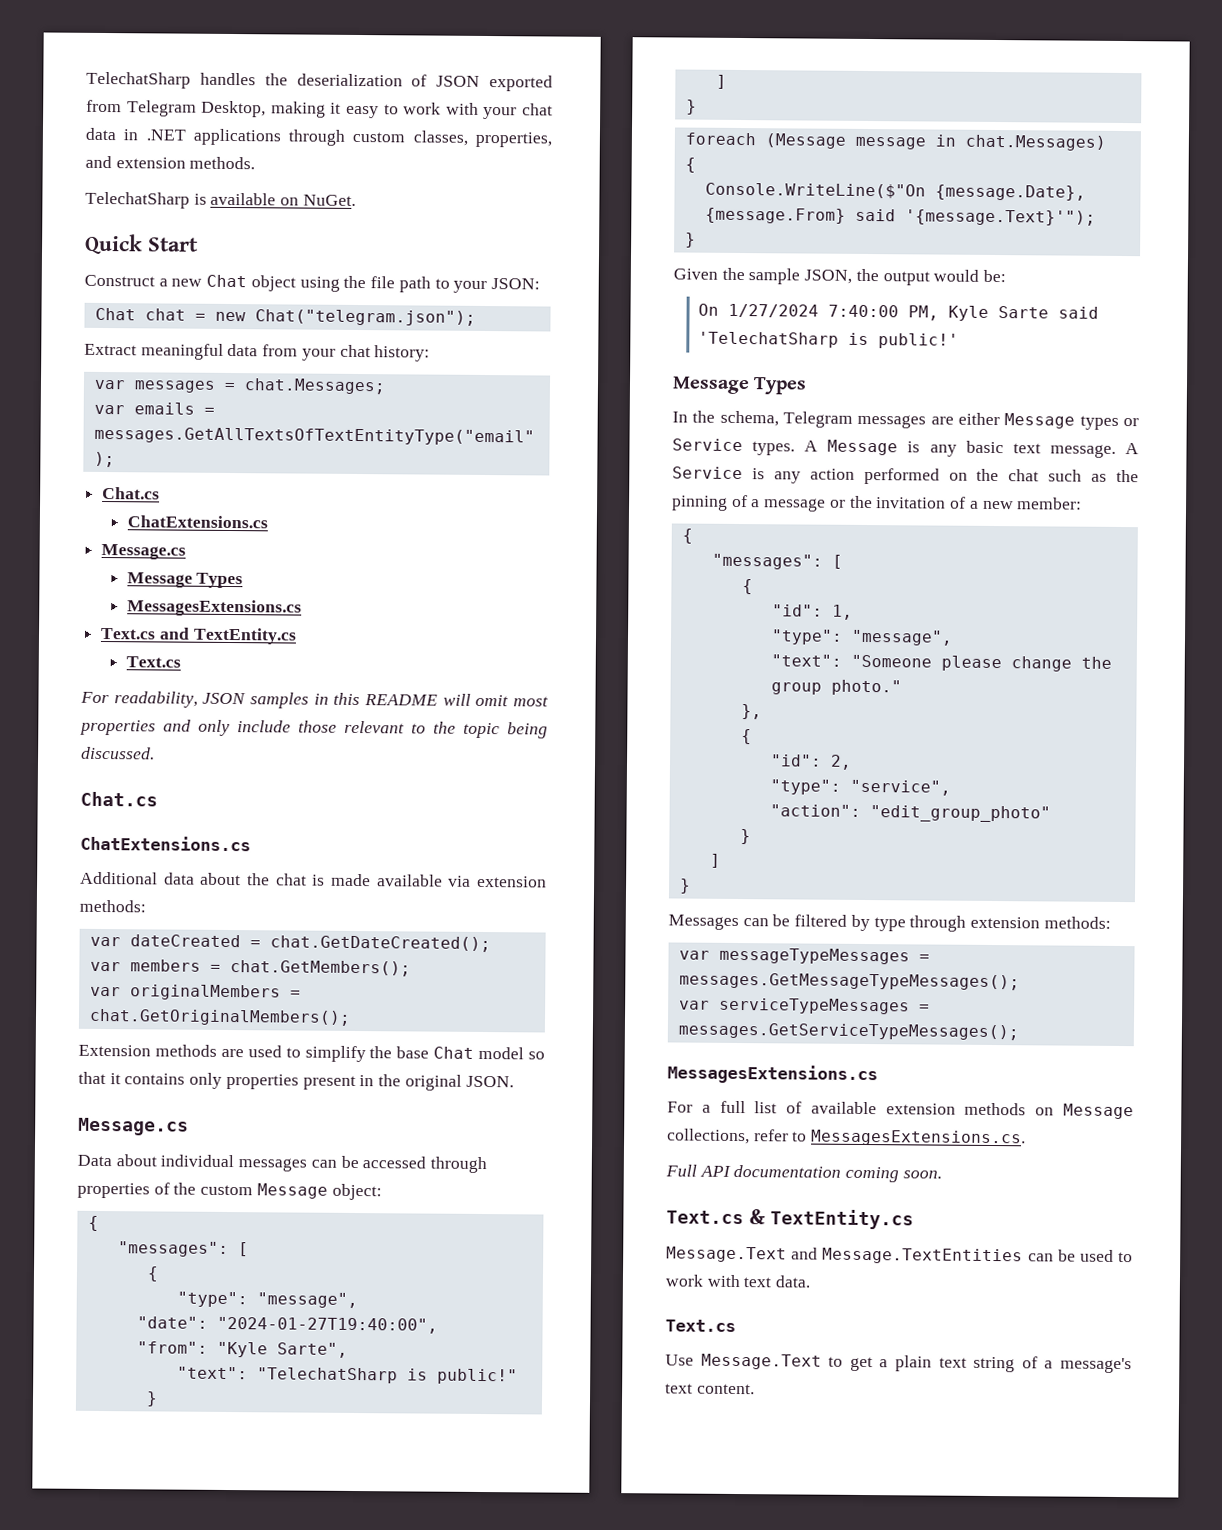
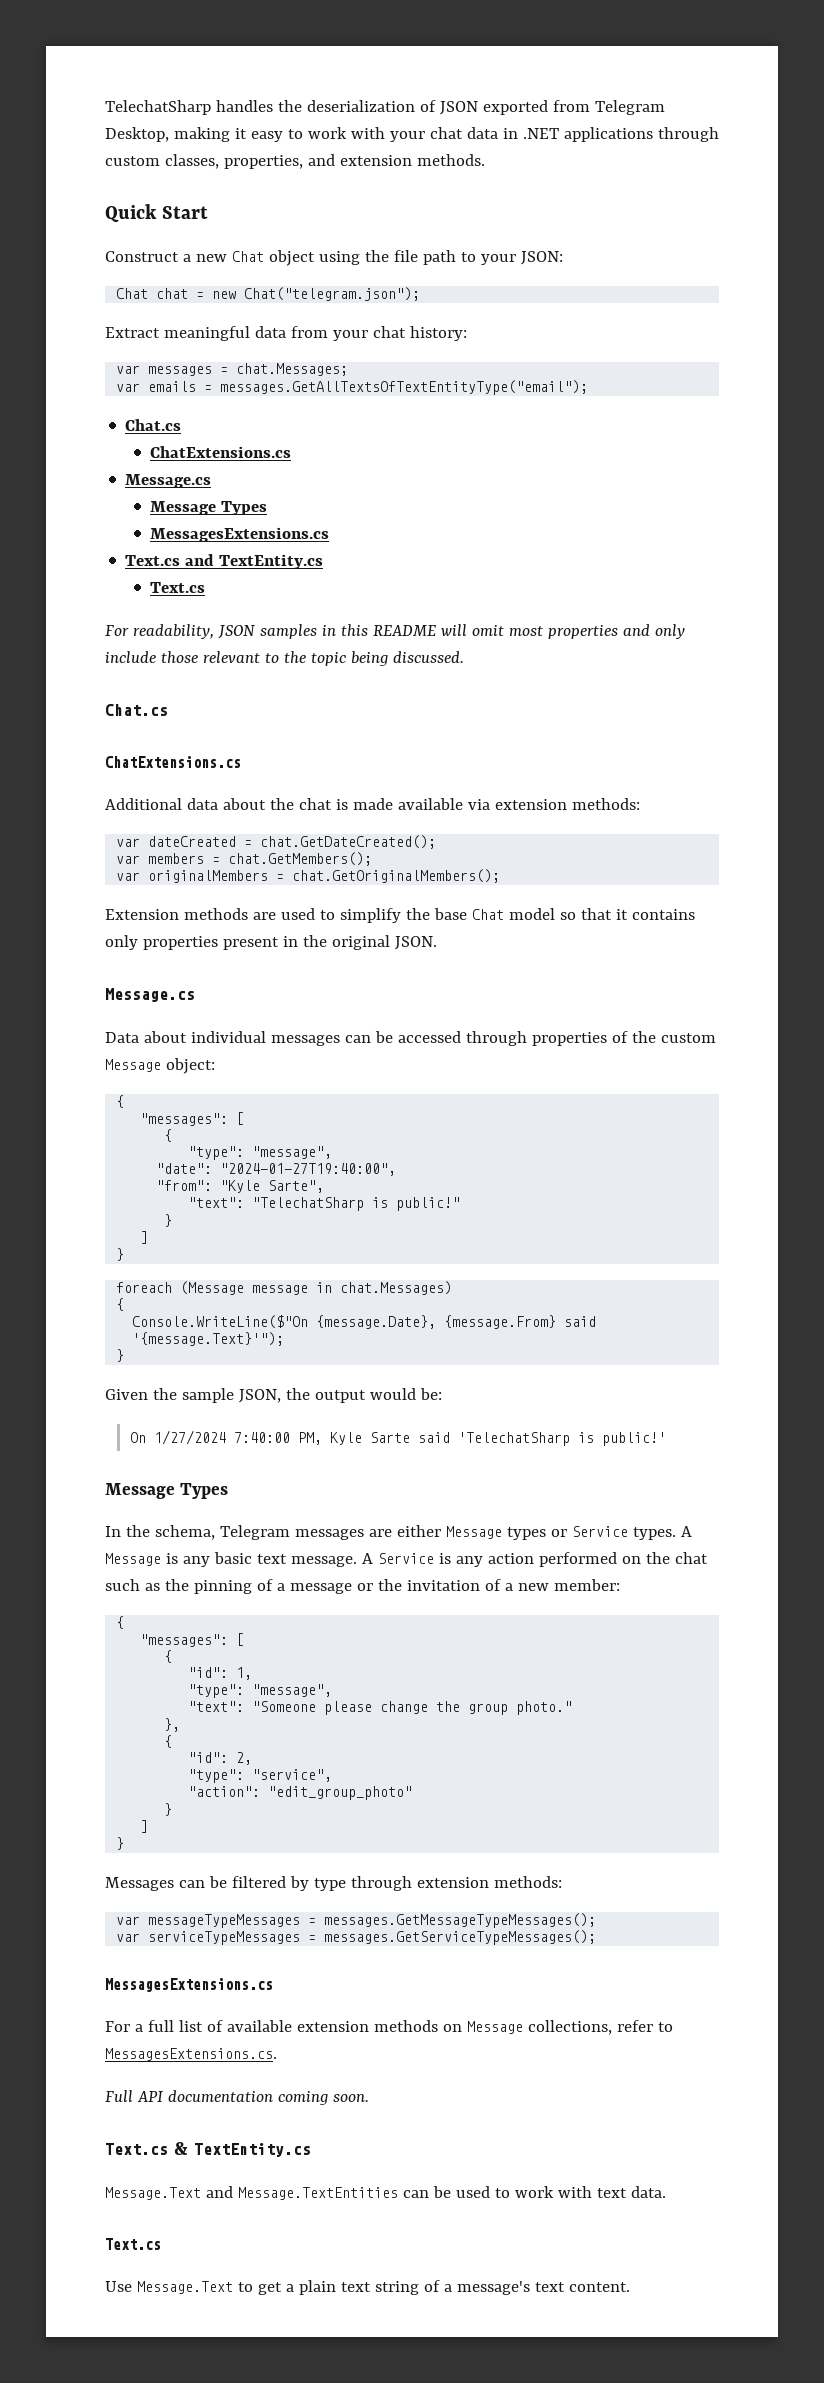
- TelechatSharp is available on NuGet.

